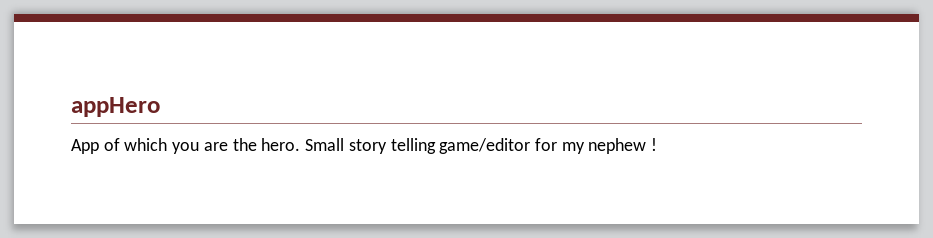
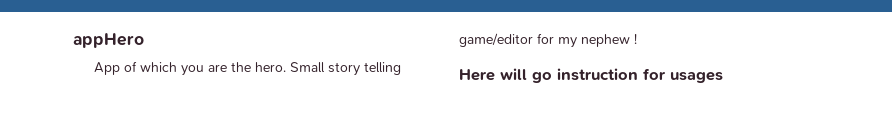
+ Here will go instruction for usages

